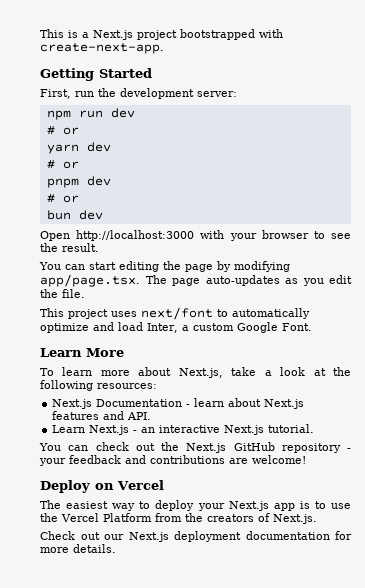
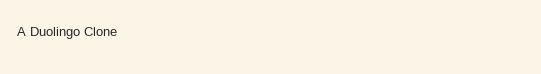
- This is a Next.js project bootstrapped with create-next-app.
- Getting Started
- First, run the development server:
- npm run dev
- # or
- yarn dev
- # or
- pnpm dev
- # or
- bun dev
- Open http://localhost:3000 with your browser to see the result.
- You can start editing the page by modifying app/page.tsx. The page auto-updates as you edit the file.
- This project uses next/font to automatically optimize and load Inter, a custom Google Font.
- Learn More
- To learn more about Next.js, take a look at the following resources:
- Next.js Documentation - learn about Next.js features and API.
- Learn Next.js - an interactive Next.js tutorial.
- You can check out the Next.js GitHub repository - your feedback and contributions are welcome!
- Deploy on Vercel
- The easiest way to deploy your Next.js app is to use the Vercel Platform from the creators of Next.js.
- Check out our Next.js deployment documentation for more details.
+ A Duolingo Clone

